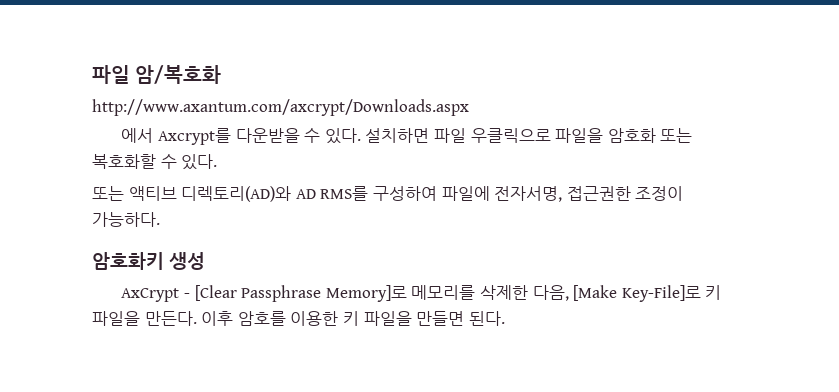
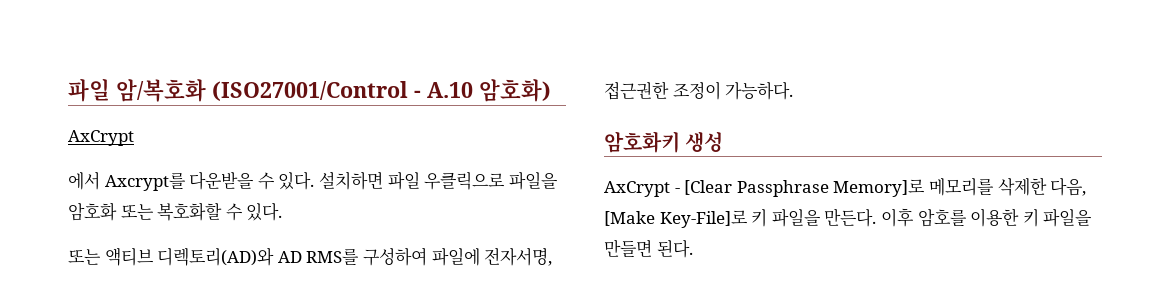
- 파일 암/복호화
- http://www.axantum.com/axcrypt/Downloads.aspx
+ 파일 암/복호화 (ISO27001/Control - A.10 암호화)
+ AxCrypt

